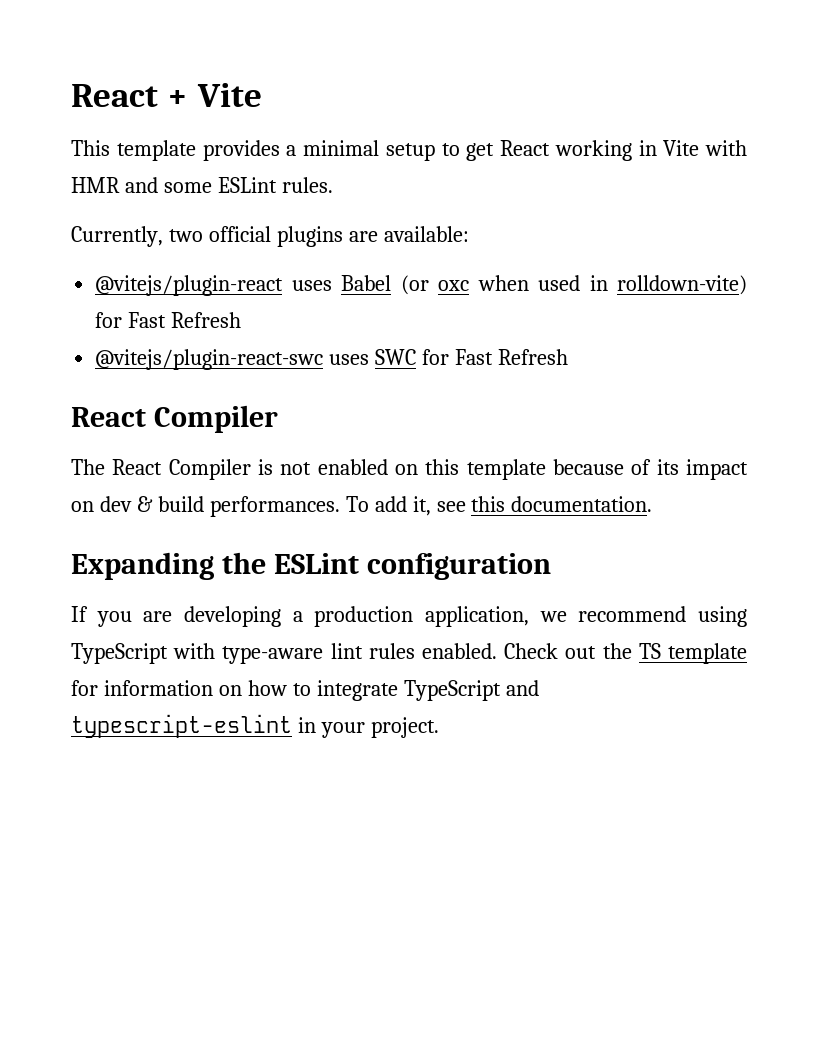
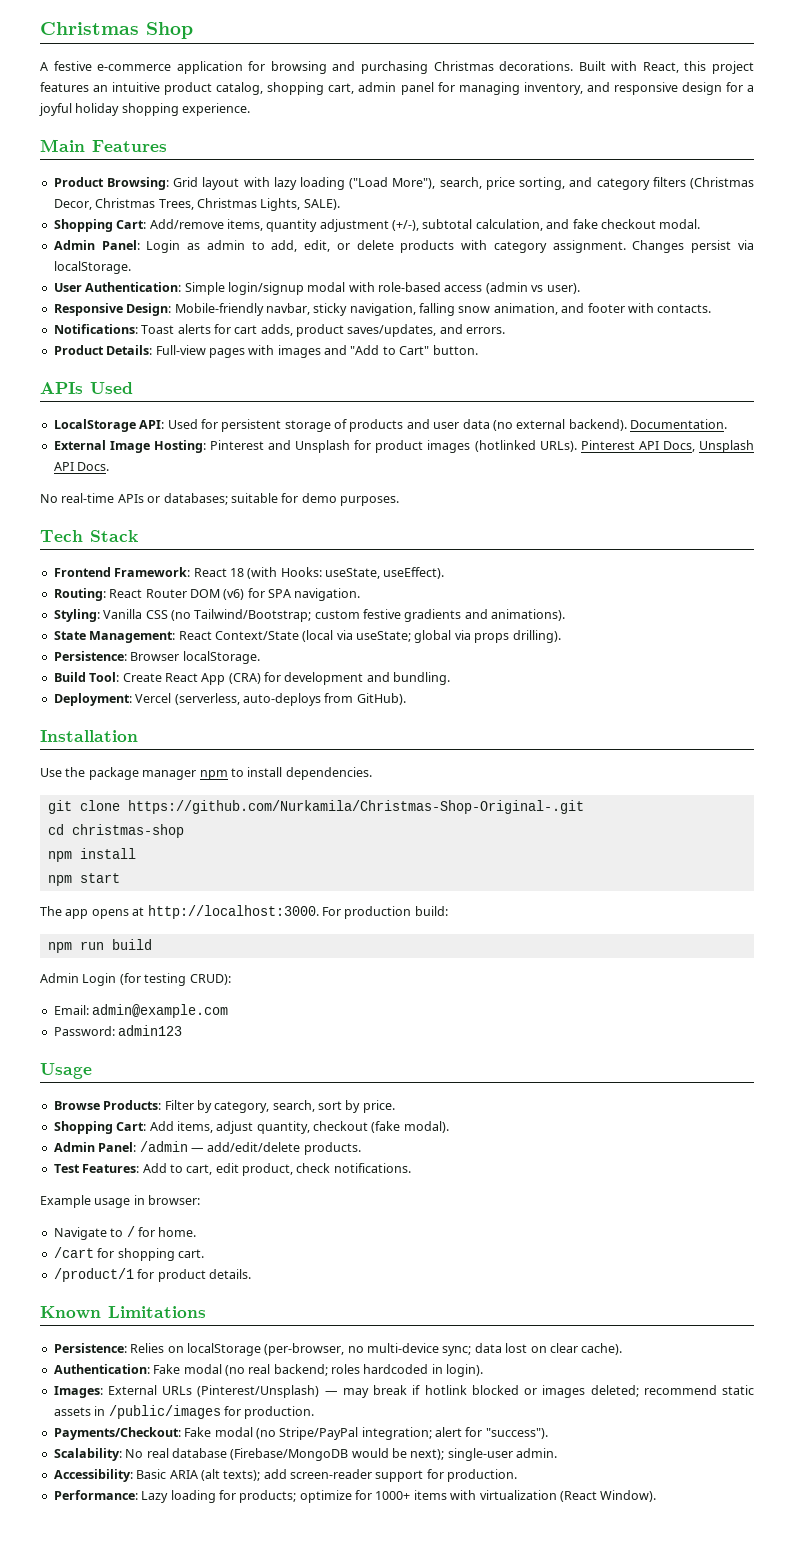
- React + Vite
- This template provides a minimal setup to get React working in Vite with HMR and some ESLint rules.
- Currently, two official plugins are available:
- @vitejs/plugin-react uses Babel (or oxc when used in rolldown-vite) for Fast Refresh
- @vitejs/plugin-react-swc uses SWC for Fast Refresh
- React Compiler
- The React Compiler is not enabled on this template because of its impact on dev & build performances. To add it, see this documentation.
- Expanding the ESLint configuration
- If you are developing a production application, we recommend using TypeScript with type-aware lint rules enabled. Check out the TS template for information on how to integrate TypeScript and typescript-eslint in your project.
+ Christmas Shop
+ A festive e-commerce application for browsing and purchasing Christmas decorations. Built with React, this project features an intuitive product catalog, shopping cart, admin panel for managing inventory, and responsive design for a joyful holiday shopping experience.
+ Main Features
+ Product Browsing: Grid layout with lazy loading ("Load More"), search, price sorting, and category filters (Christmas Decor, Christmas Trees, Christmas Lights, SALE).
+ Shopping Cart: Add/remove items, quantity adjustment (+/-), subtotal calculation, and fake checkout modal.
+ Admin Panel: Login as admin to add, edit, or delete products with category assignment. Changes persist via localStorage.
+ User Authentication: Simple login/signup modal with role-based access (admin vs user).
+ Responsive Design: Mobile-friendly navbar, sticky navigation, falling snow animation, and footer with contacts.
+ Notifications: Toast alerts for cart adds, product saves/updates, and errors.
+ Product Details: Full-view pages with images and "Add to Cart" button.
+ APIs Used
+ LocalStorage API: Used for persistent storage of products and user data (no external backend). Documentation.
+ External Image Hosting: Pinterest and Unsplash for product images (hotlinked URLs). Pinterest API Docs, Unsplash API Docs.
+ No real-time APIs or databases; suitable for demo purposes.
+ Tech Stack
+ Frontend Framework: React 18 (with Hooks: useState, useEffect).
+ Routing: React Router DOM (v6) for SPA navigation.
+ Styling: Vanilla CSS (no Tailwind/Bootstrap; custom festive gradients and animations).
+ State Management: React Context/State (local via useState; global via props drilling).
+ Persistence: Browser localStorage.
+ Build Tool: Create React App (CRA) for development and bundling.
+ Deployment: Vercel (serverless, auto-deploys from GitHub).
+ Installation
+ Use the package manager npm to install dependencies.
+ git clone https://github.com/Nurkamila/Christmas-Shop-Original-.git
+ cd christmas-shop
+ npm install
+ npm start
+ The app opens at http://localhost:3000. For production build:
+ npm run build
+ Admin Login (for testing CRUD):
+ Email: admin@example.com
+ Password: admin123
+ Usage
+ Browse Products: Filter by category, search, sort by price.
+ Shopping Cart: Add items, adjust quantity, checkout (fake modal).
+ Admin Panel: /admin — add/edit/delete products.
+ Test Features: Add to cart, edit product, check notifications.
+ Example usage in browser:
+ Navigate to / for home.
+ /cart for shopping cart.
+ /product/1 for product details.
+ Known Limitations
+ Persistence: Relies on localStorage (per-browser, no multi-device sync; data lost on clear cache).
+ Authentication: Fake modal (no real backend; roles hardcoded in login).
+ Images: External URLs (Pinterest/Unsplash) — may break if hotlink blocked or images deleted; recommend static assets in /public/images for production.
+ Payments/Checkout: Fake modal (no Stripe/PayPal integration; alert for "success").
+ Scalability: No real database (Firebase/MongoDB would be next); single-user admin.
+ Accessibility: Basic ARIA (alt texts); add screen-reader support for production.
+ Performance: Lazy loading for products; optimize for 1000+ items with virtualization (React Window).

